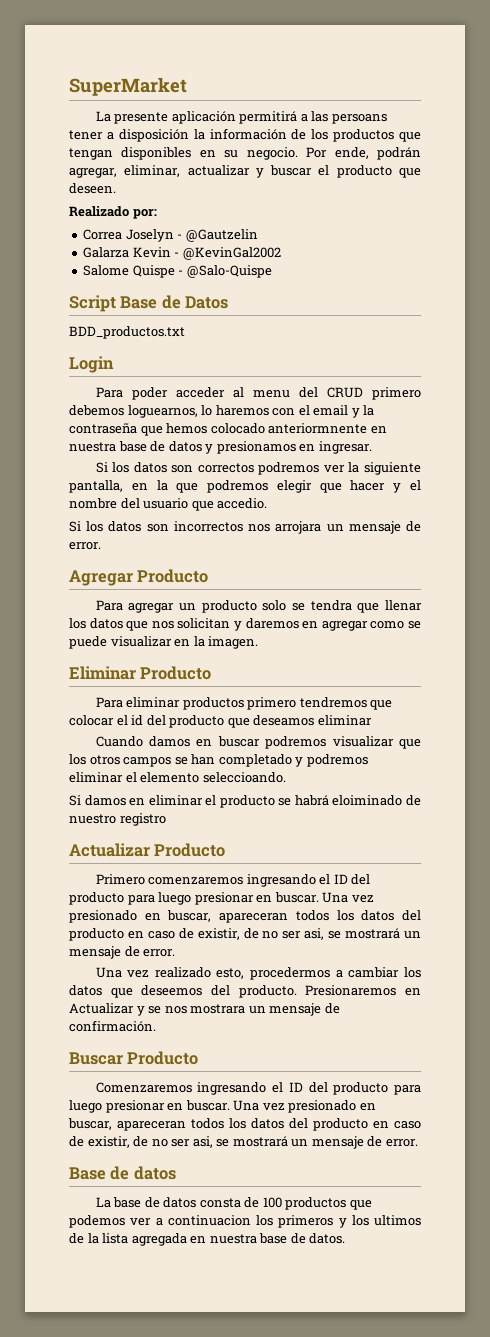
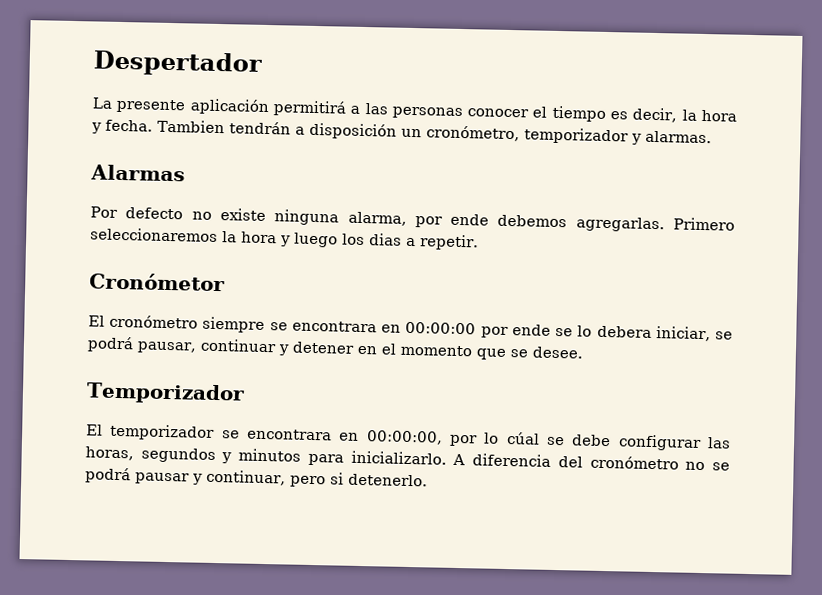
- SuperMarket
+ Despertador
- La presente aplicación permitirá a las persoans tener a disposición la información de los productos que tengan disponibles en su negocio. Por ende, podrán agregar, eliminar, actualizar y buscar el producto que deseen.
- Realizado por:
- Correa Joselyn - @Gautzelin
- Galarza Kevin - @KevinGal2002
- Salome Quispe - @Salo-Quispe
- Script Base de Datos
- BDD_productos.txt
- Login
- Para poder acceder al menu del CRUD primero debemos loguearnos, lo haremos con el email y la contraseña que hemos colocado anteriormnente en nuestra base de datos y presionamos en ingresar.
- Si los datos son correctos podremos ver la siguiente pantalla, en la que podremos elegir que hacer y el nombre del usuario que accedio.
- Si los datos son incorrectos nos arrojara un mensaje de error.
- Agregar Producto
- Para agregar un producto solo se tendra que llenar los datos que nos solicitan y daremos en agregar como se puede visualizar en la imagen.
- Eliminar Producto
- Para eliminar productos primero tendremos que colocar el id del producto que deseamos eliminar
- Cuando damos en buscar podremos visualizar que los otros campos se han completado y podremos eliminar el elemento seleccioando.
- Si damos en eliminar el producto se habrá eloiminado de nuestro registro
- Actualizar Producto
- Primero comenzaremos ingresando el ID del producto para luego presionar en buscar. Una vez presionado en buscar, apareceran todos los datos del producto en caso de existir, de no ser asi, se mostrará un mensaje de error.
- Una vez realizado esto, procedermos a cambiar los datos que deseemos del producto. Presionaremos en Actualizar y se nos mostrara un mensaje de confirmación.
- Buscar Producto
- Comenzaremos ingresando el ID del producto para luego presionar en buscar. Una vez presionado en buscar, apareceran todos los datos del producto en caso de existir, de no ser asi, se mostrará un mensaje de error.
- Base de datos
- La base de datos consta de 100 productos que podemos ver a continuacion los primeros y los ultimos de la lista agregada en nuestra base de datos.
+ La presente aplicación permitirá a las personas conocer el tiempo es decir, la hora y fecha. Tambien tendrán a disposición un cronómetro, temporizador y alarmas.
+ Alarmas
+ Por defecto no existe ninguna alarma, por ende debemos agregarlas. Primero seleccionaremos la hora y luego los dias a repetir.
+ Cronómetor
+ El cronómetro siempre se encontrara en 00:00:00 por ende se lo debera iniciar, se podrá pausar, continuar y detener en el momento que se desee.
+ Temporizador
+ El temporizador se encontrara en 00:00:00, por lo cúal se debe configurar las horas, segundos y minutos para inicializarlo. A diferencia del cronómetro no se podrá pausar y continuar, pero si detenerlo.

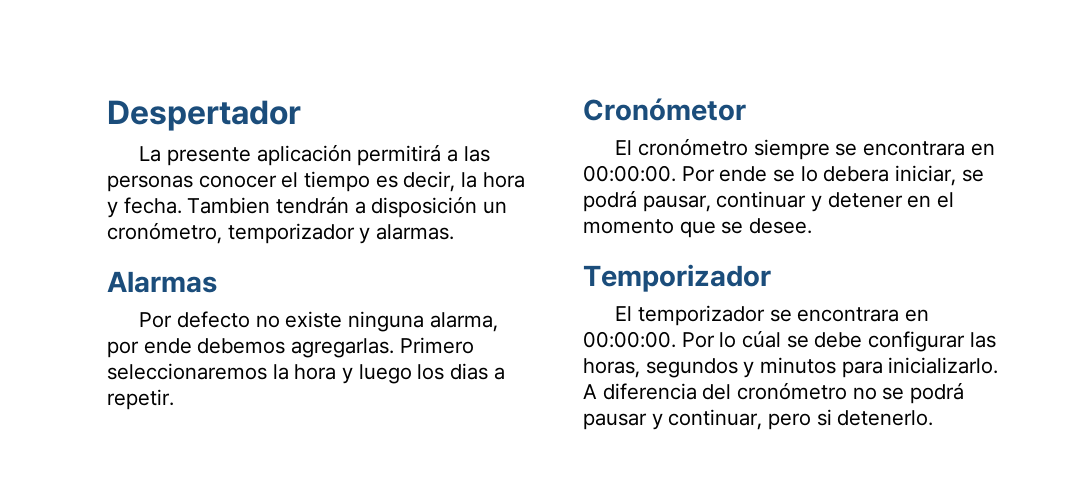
- El cronómetro siempre se encontrara en 00:00:00 por ende se lo debera iniciar, se podrá pausar, continuar y detener en el momento que se desee.
+ El cronómetro siempre se encontrara en 00:00:00. Por ende se lo debera iniciar, se podrá pausar, continuar y detener en el momento que se desee.
- El temporizador se encontrara en 00:00:00, por lo cúal se debe configurar las horas, segundos y minutos para inicializarlo.
+ El temporizador se encontrara en 00:00:00. Por lo cúal se debe configurar las horas, segundos y minutos para inicializarlo.

